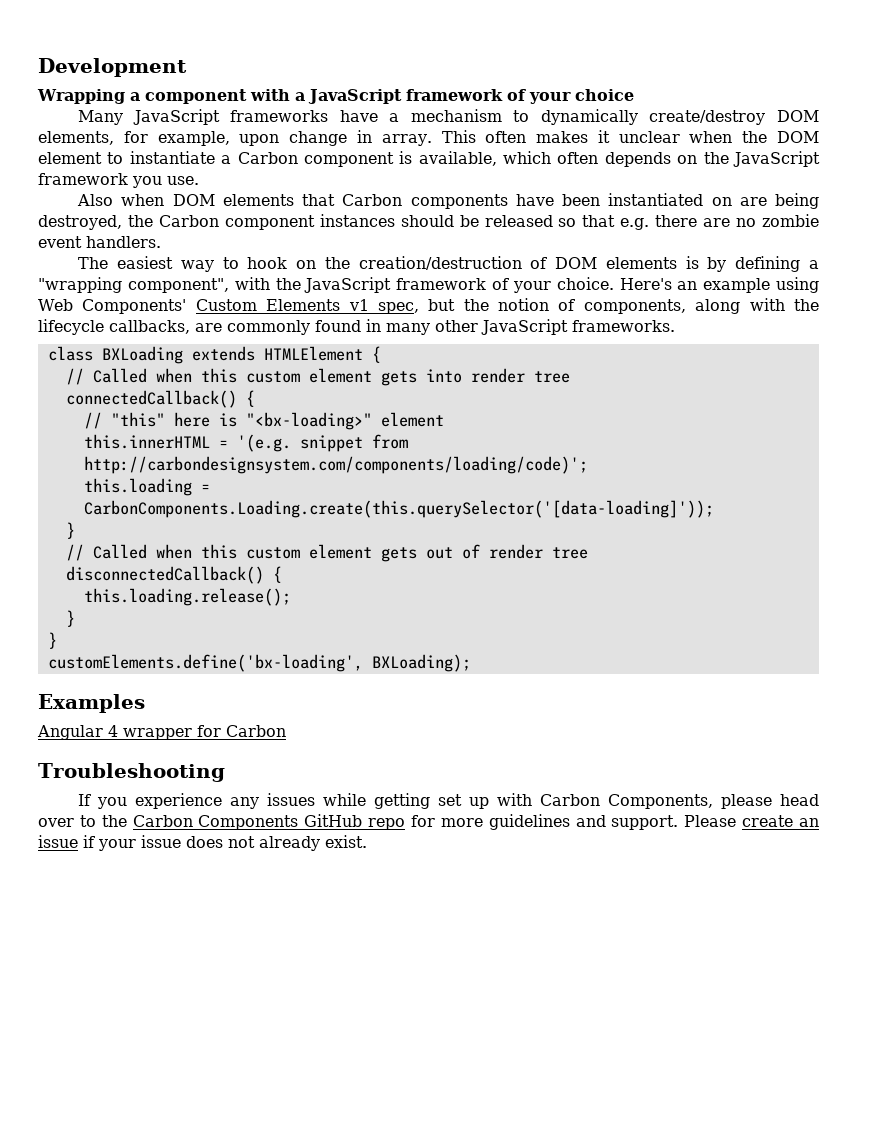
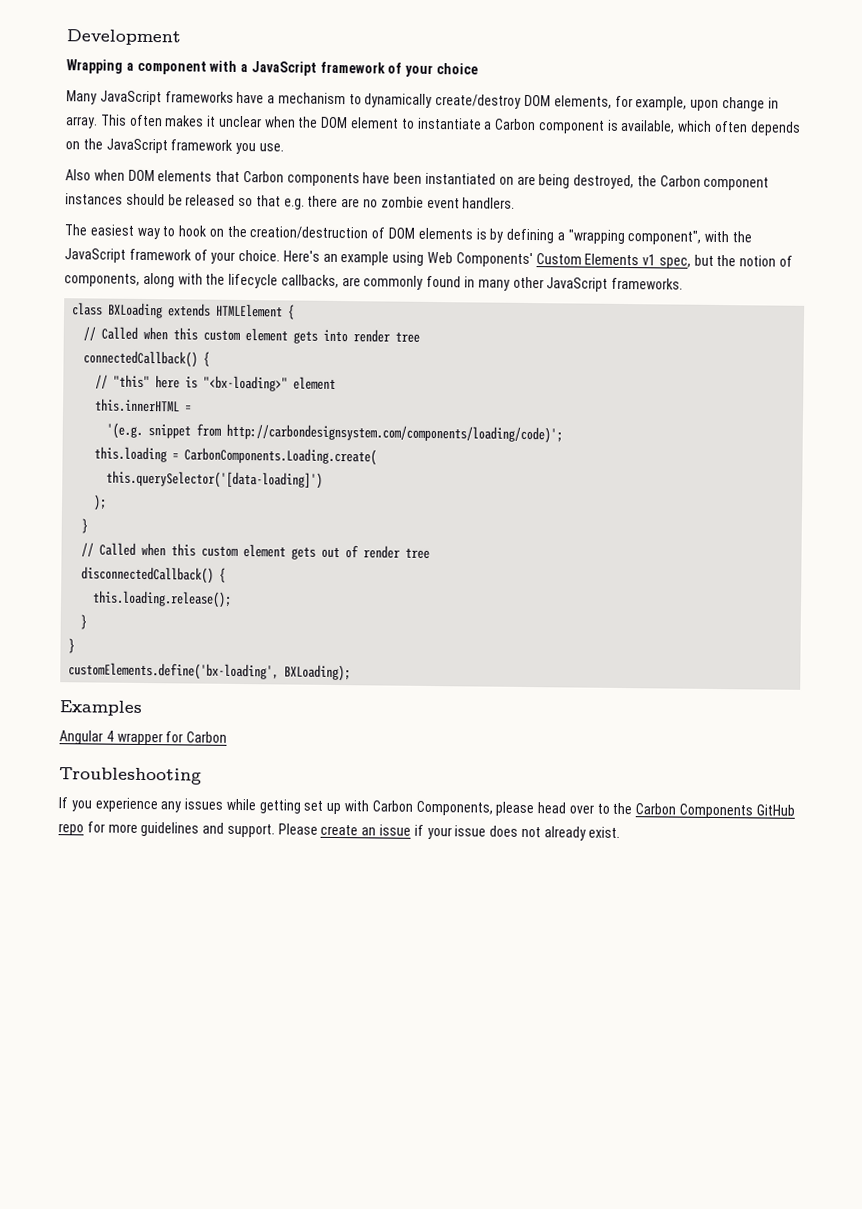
- this.innerHTML = '(e.g. snippet from http://carbondesignsystem.com/components/loading/code)';
+ this.innerHTML =
+ '(e.g. snippet from http://carbondesignsystem.com/components/loading/code)';
- this.loading = CarbonComponents.Loading.create(this.querySelector('[data-loading]'));
+ this.loading = CarbonComponents.Loading.create(
+ this.querySelector('[data-loading]')
+ );

